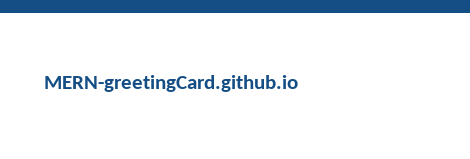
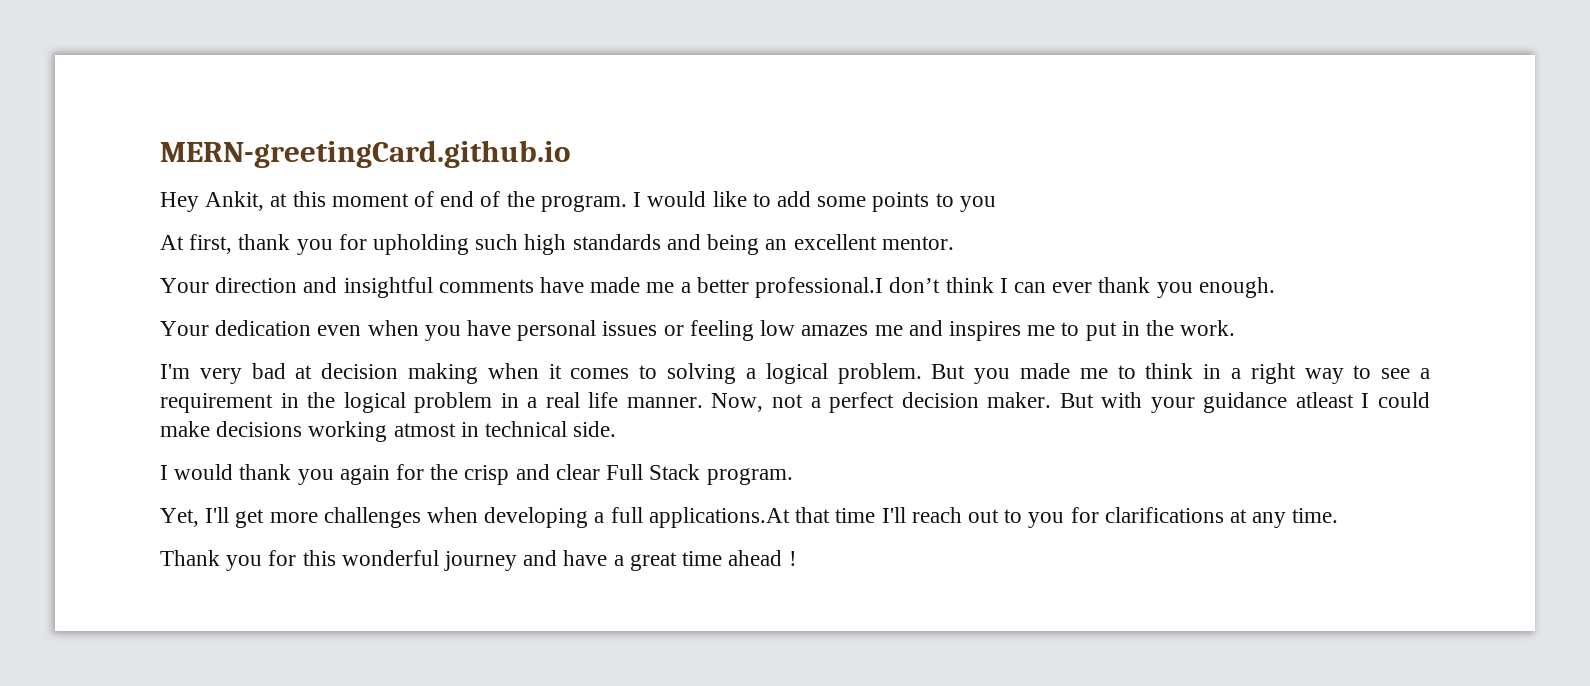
+ Hey Ankit, at this moment of end of the program. I would like to add some points to you
+ At first, thank you for upholding such high standards and being an excellent mentor.
+ Your direction and insightful comments have made me a better professional.I don’t think I can ever thank you enough.
+ Your dedication even when you have personal issues or feeling low amazes me and inspires me to put in the work.
+ I'm very bad at decision making when it comes to solving a logical problem. But you made me to think in a right way to see a requirement in the logical problem in a real life manner. Now, not a perfect decision maker. But with your guidance atleast I could make decisions working atmost in technical side.
+ I would thank you again for the crisp and clear Full Stack program.
+ Yet, I'll get more challenges when developing a full applications.At that time I'll reach out to you for clarifications at any time.
+ Thank you for this wonderful journey and have a great time ahead !

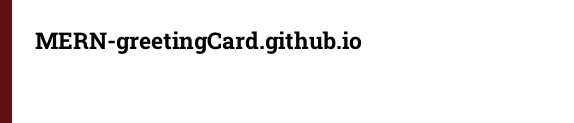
- Hey Ankit, at this moment of end of the program. I would like to add some points to you
- At first, thank you for upholding such high standards and being an excellent mentor.
- Your direction and insightful comments have made me a better professional.I don’t think I can ever thank you enough.
- Your dedication even when you have personal issues or feeling low amazes me and inspires me to put in the work.
- I'm very bad at decision making when it comes to solving a logical problem. But you made me to think in a right way to see a requirement in the logical problem in a real life manner. Now, not a perfect decision maker. But with your guidance atleast I could make decisions working atmost in technical side.
- I would thank you again for the crisp and clear Full Stack program.
- Yet, I'll get more challenges when developing a full applications.At that time I'll reach out to you for clarifications at any time.
- Thank you for this wonderful journey and have a great time ahead !

